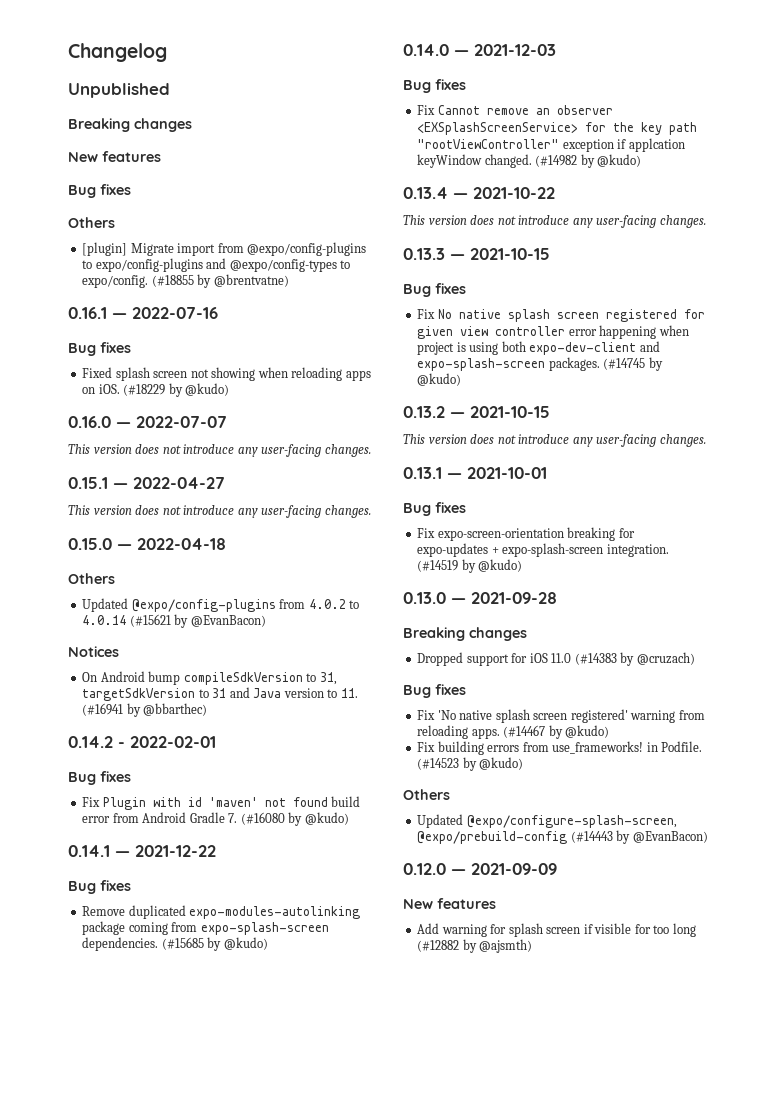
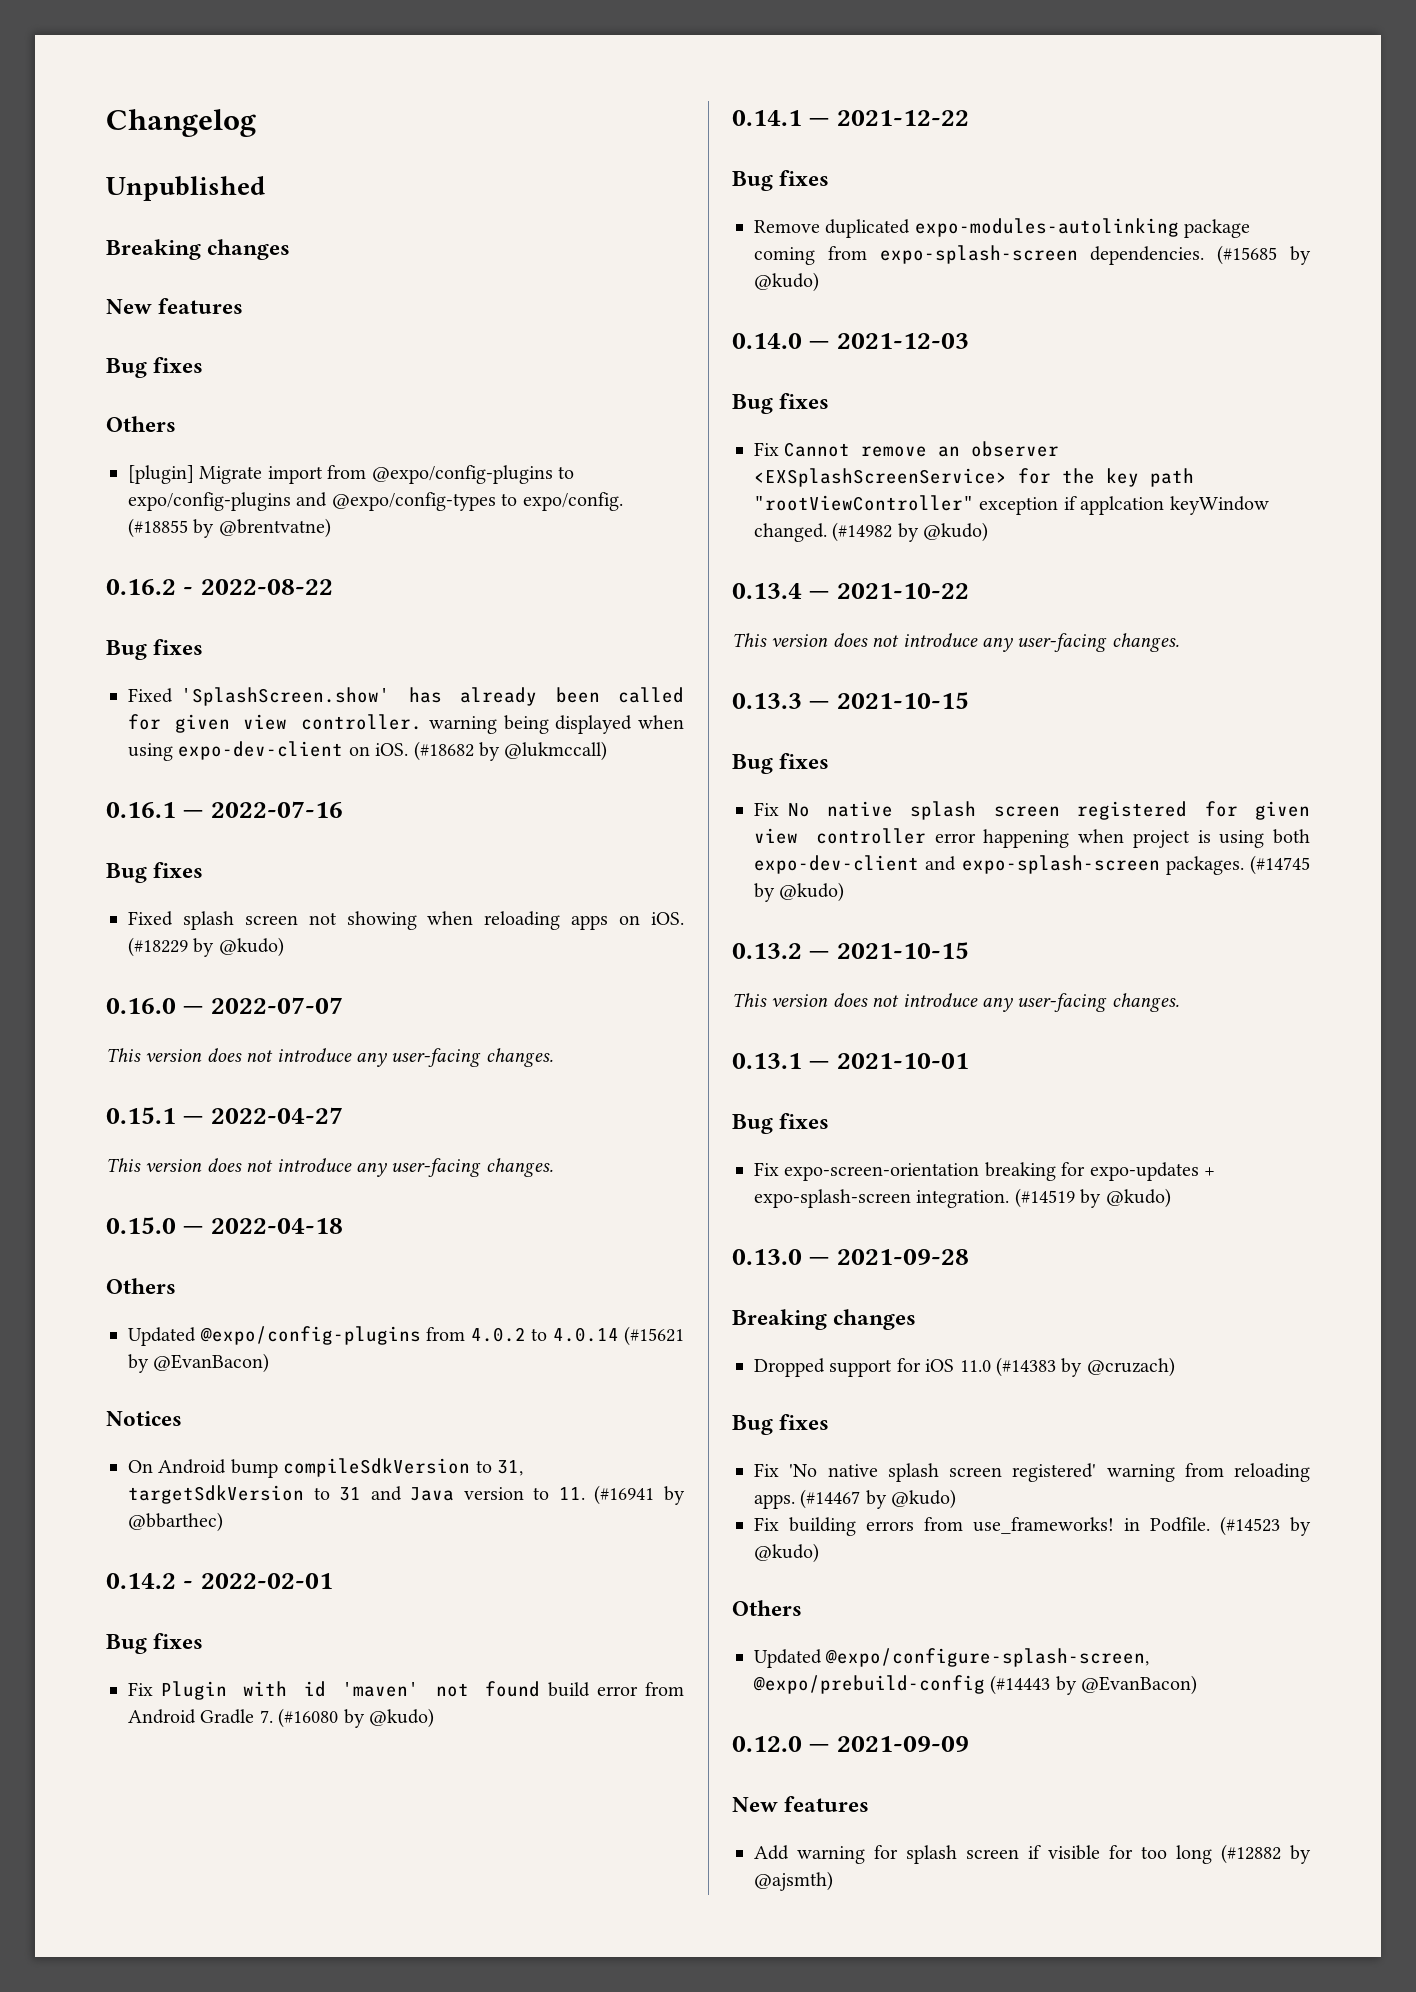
+ 0.16.2 - 2022-08-22
+ Bug fixes
+ Fixed 'SplashScreen.show' has already been called for given view controller. warning being displayed when using expo-dev-client on iOS. (#18682 by @lukmccall)

